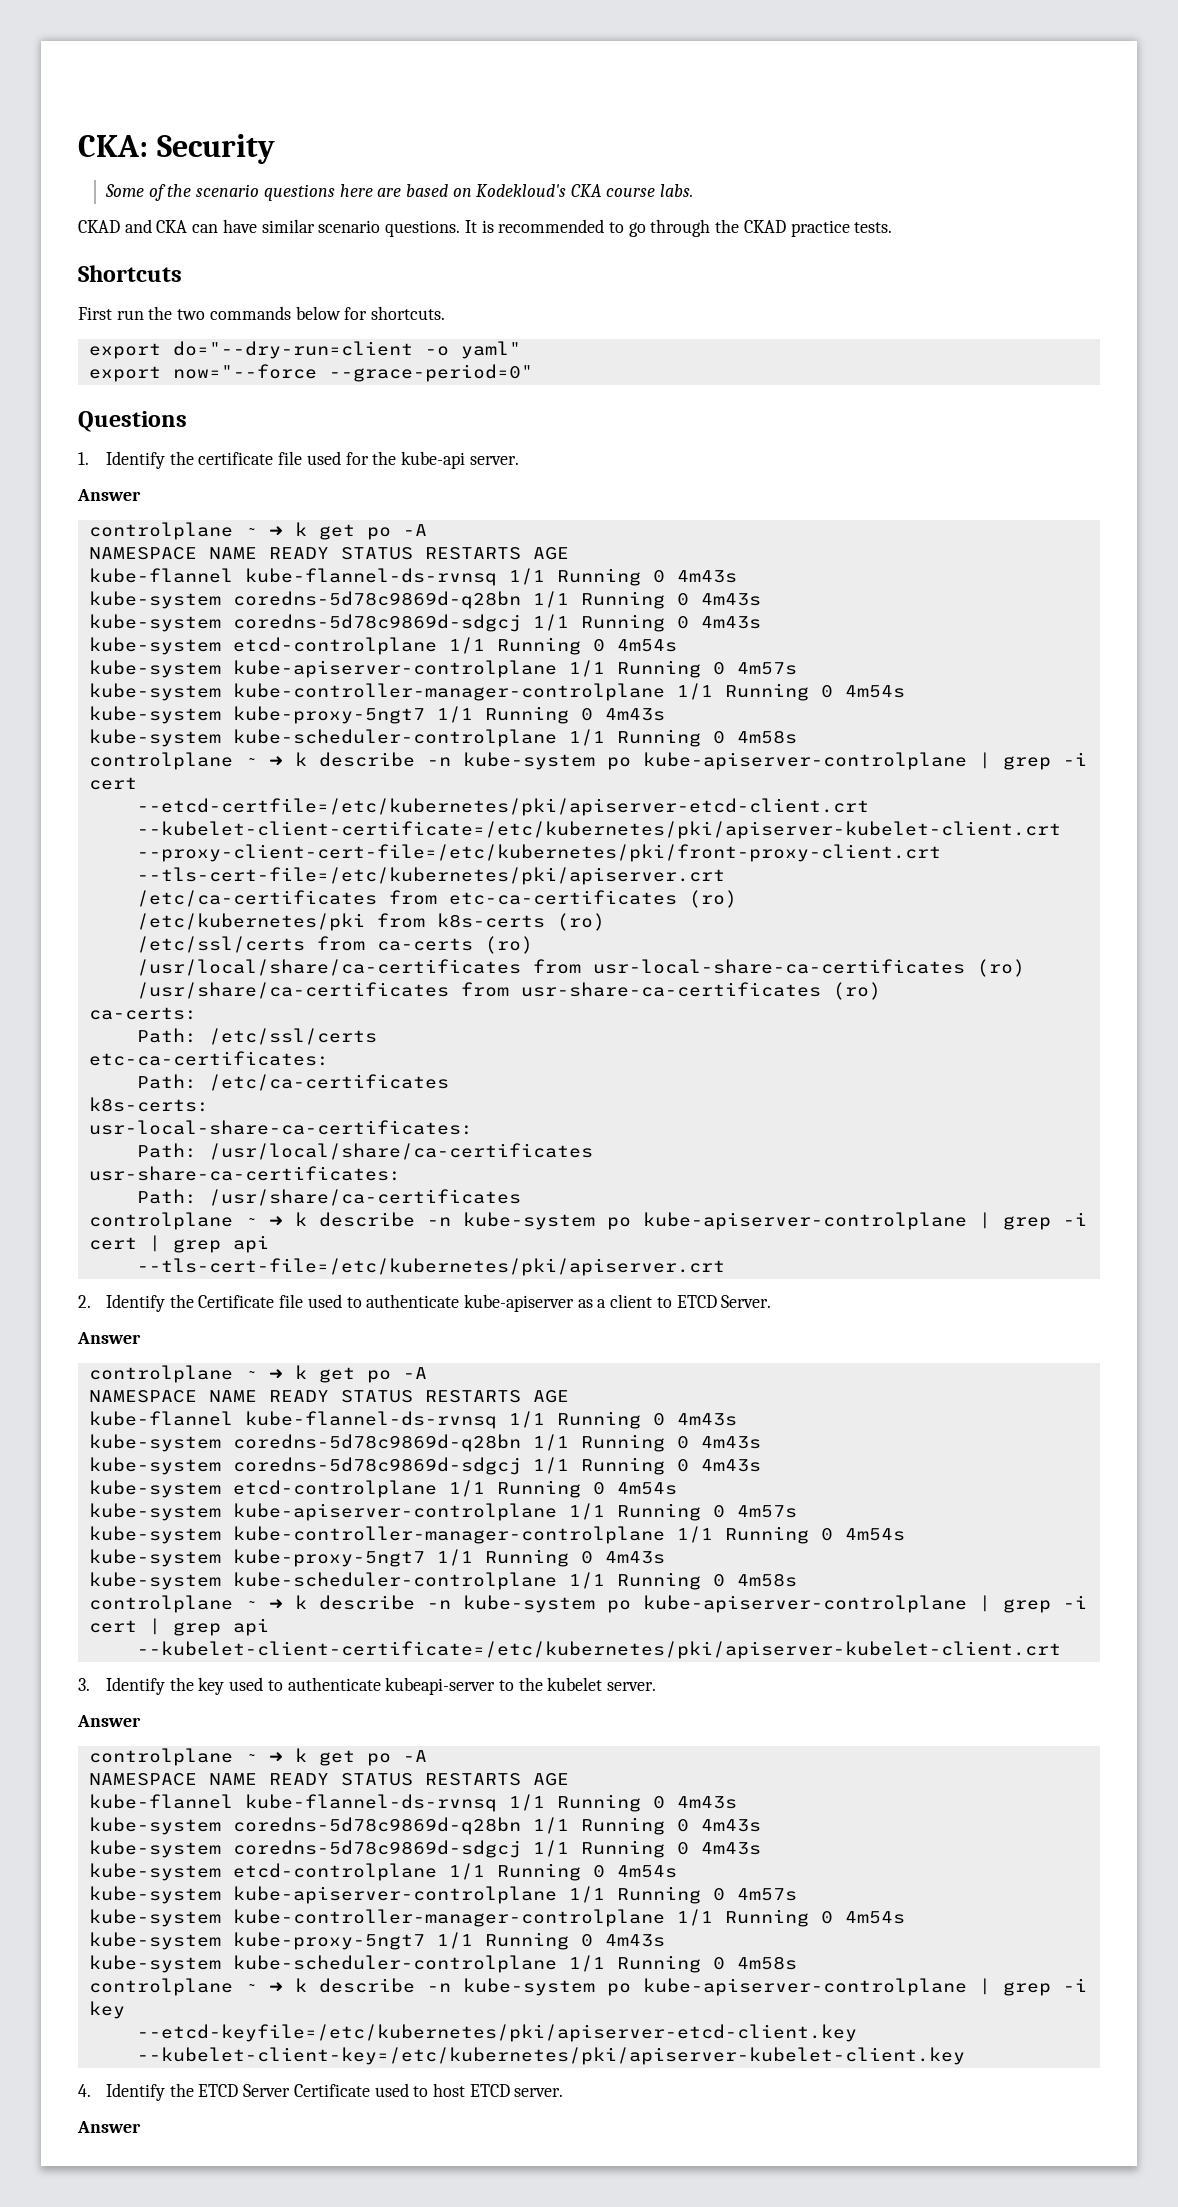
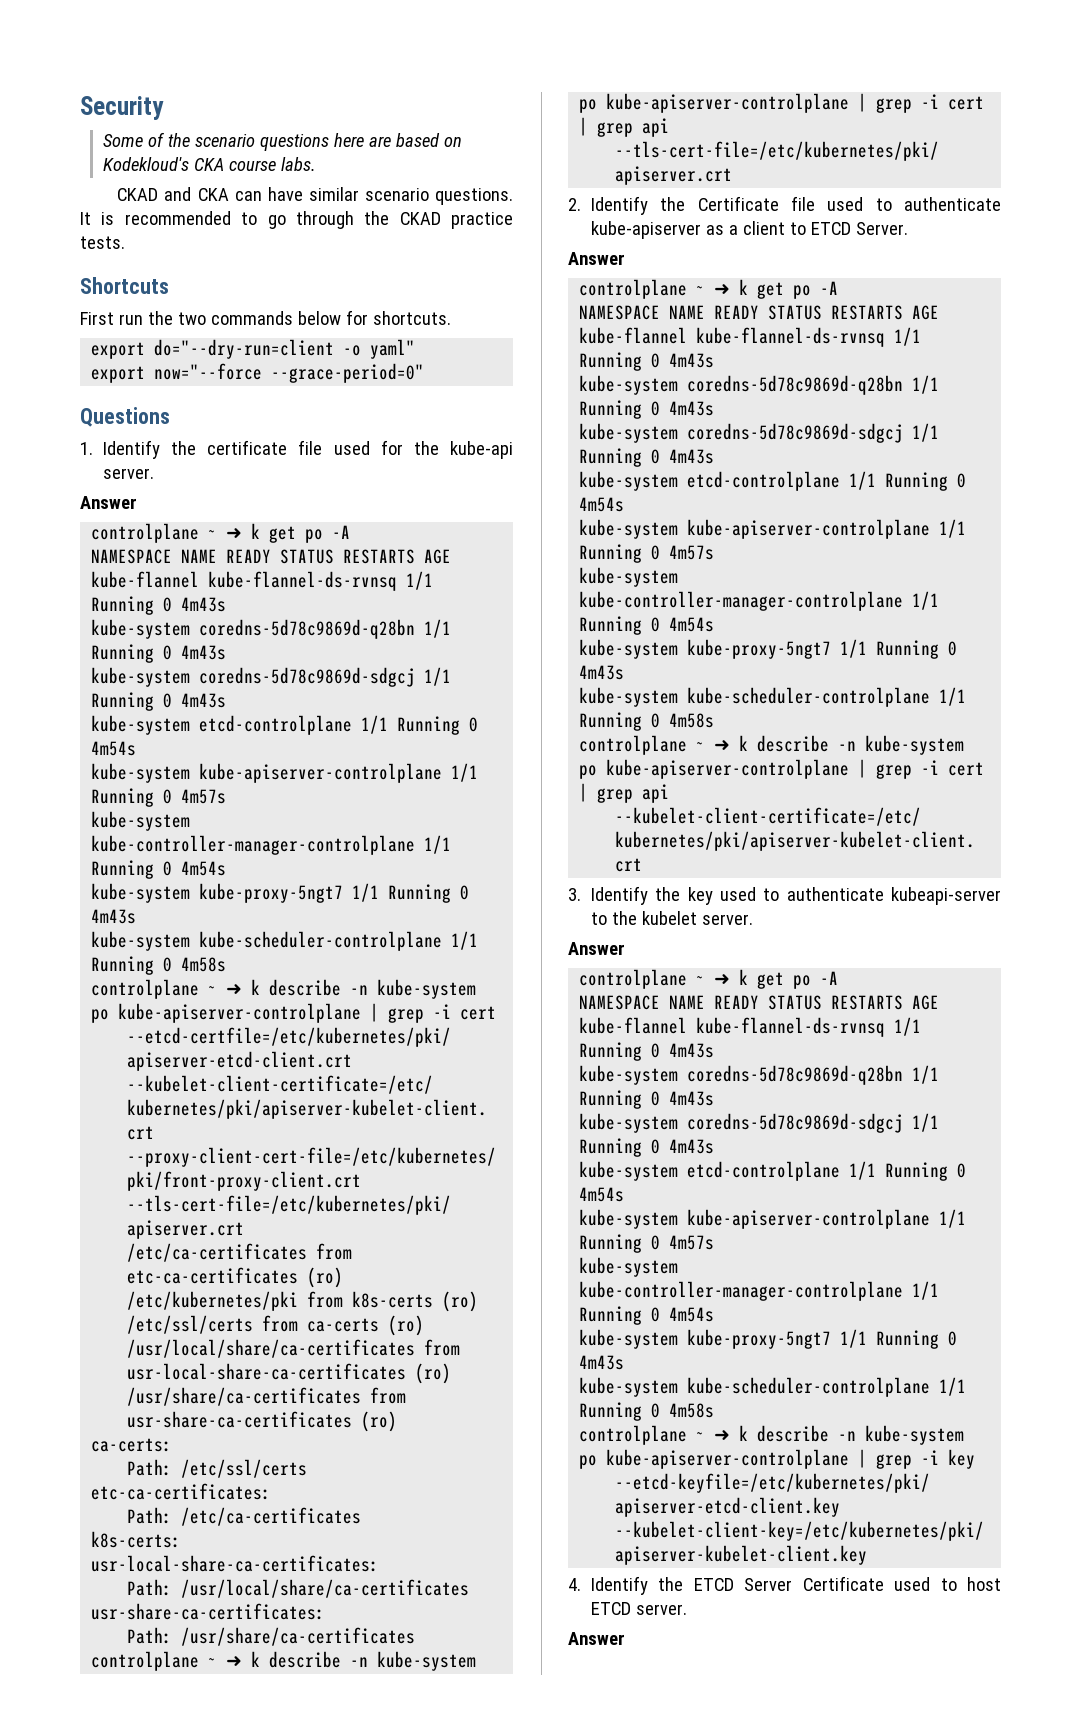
- CKA: Security
+ Security

